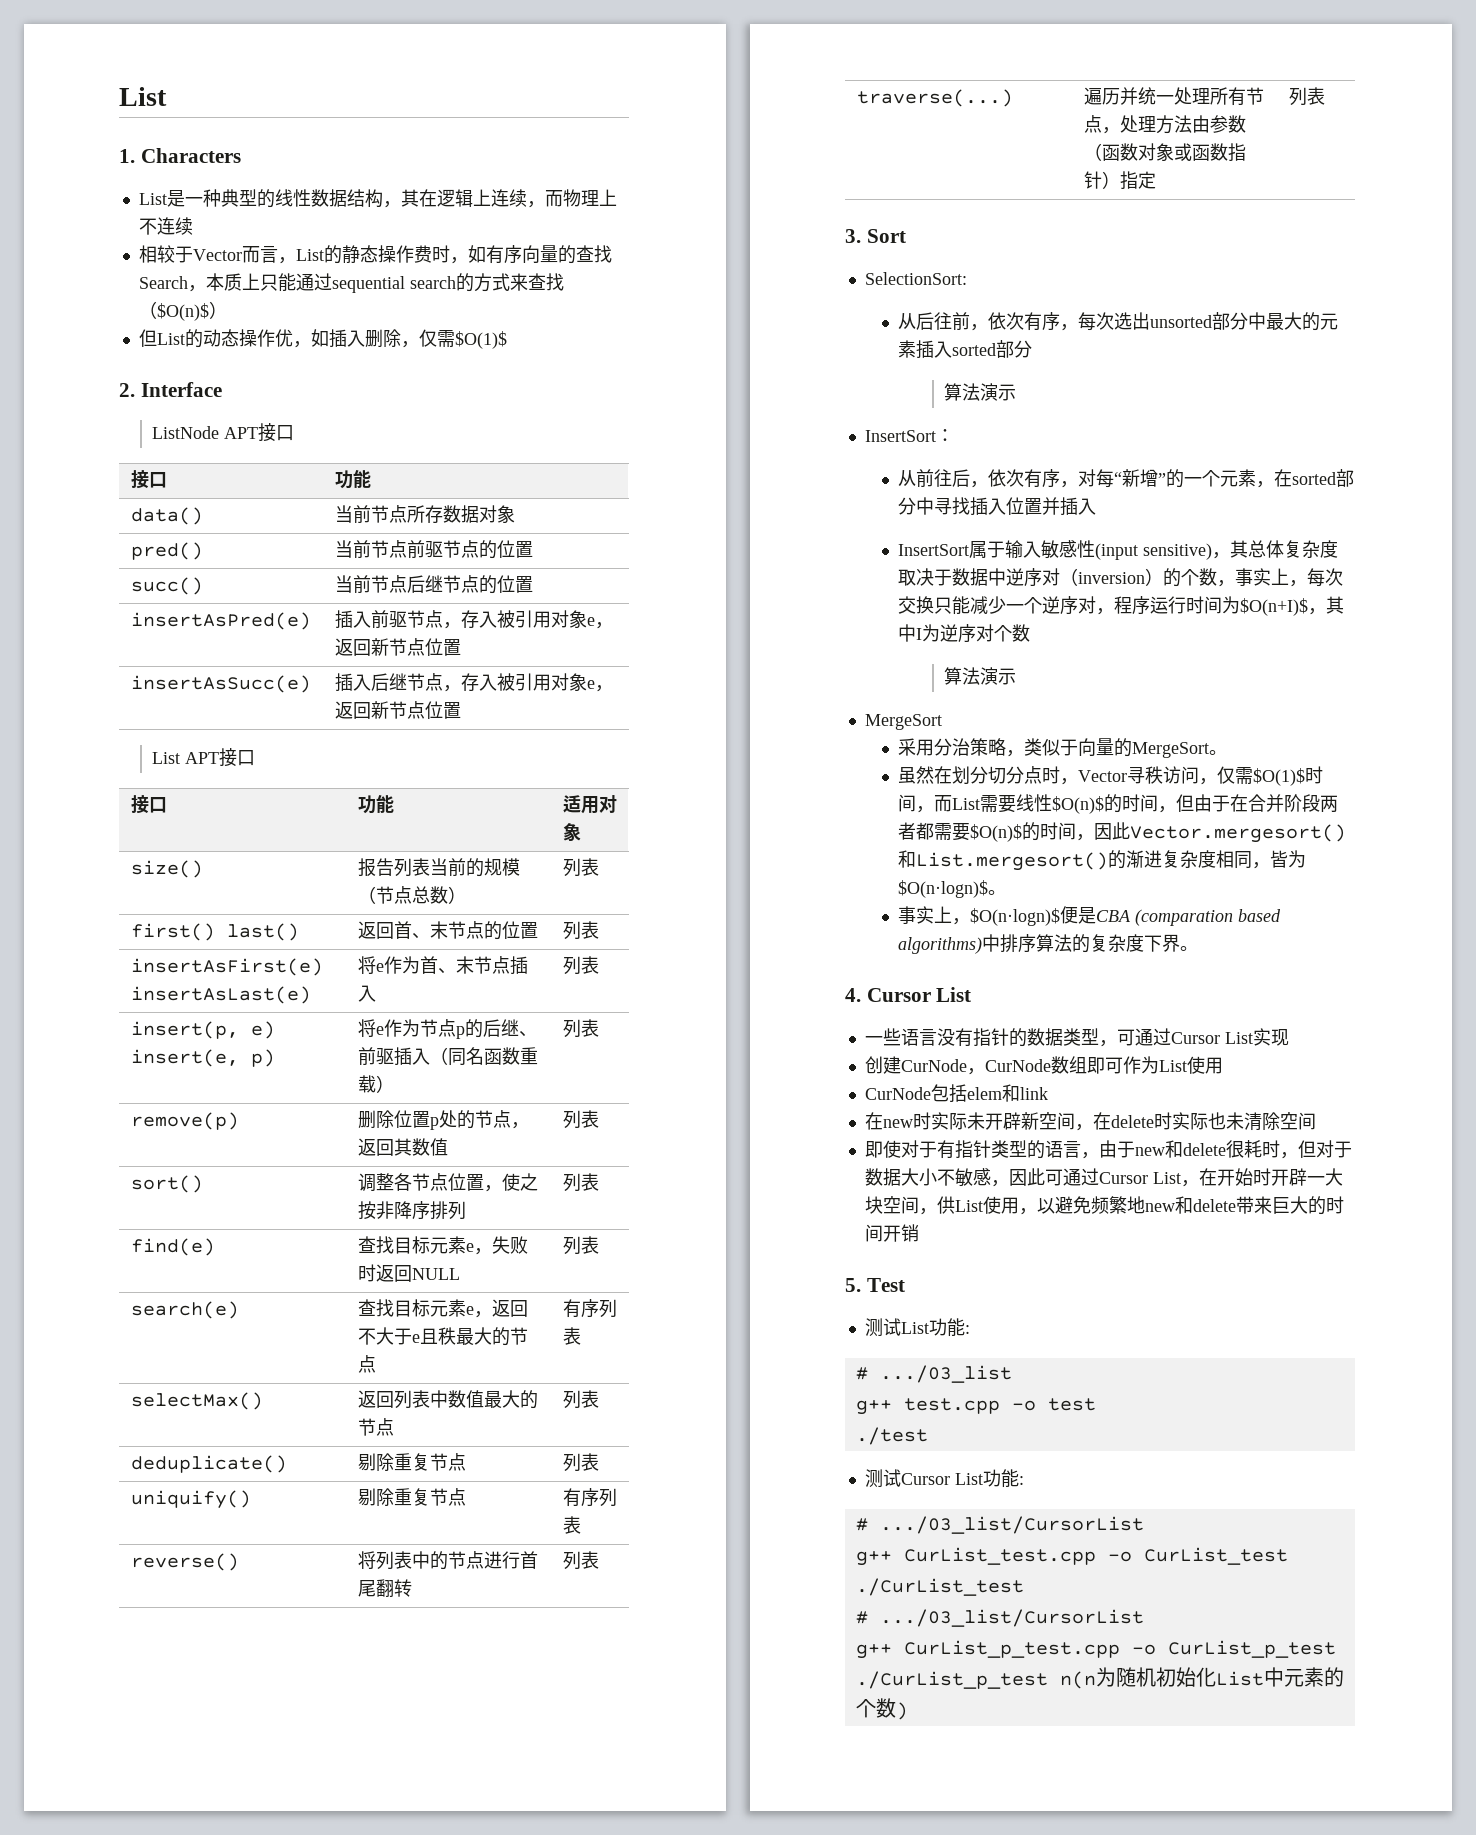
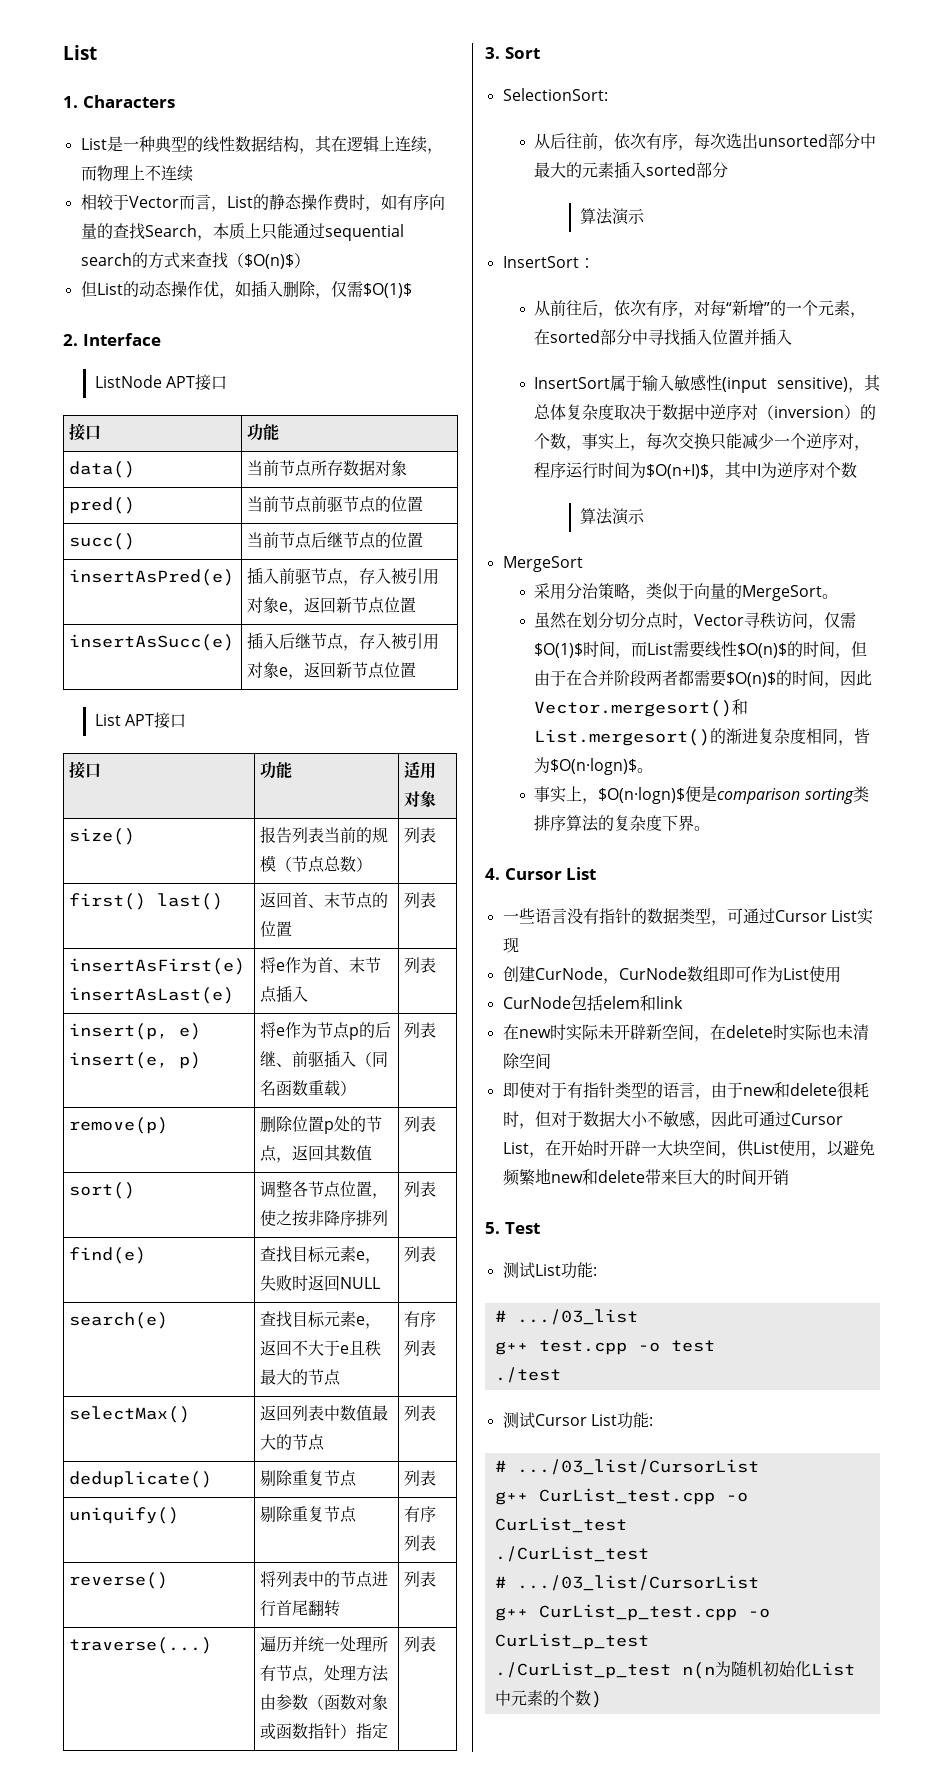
- 事实上，$O(n·logn)$便是CBA (comparation based algorithms)中排序算法的复杂度下界。
+ 事实上，$O(n·logn)$便是comparison sorting类排序算法的复杂度下界。

